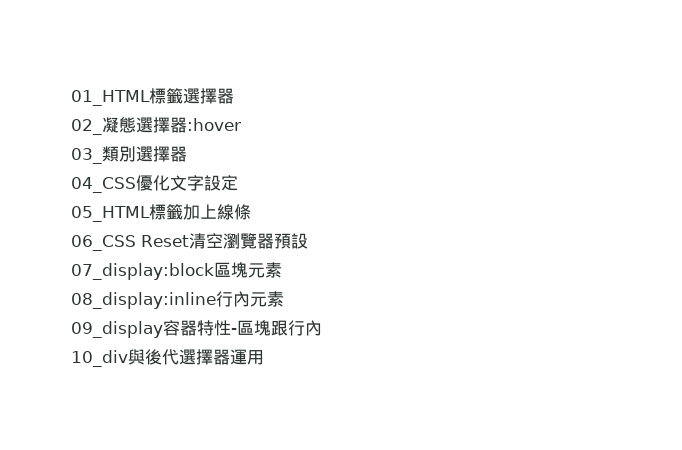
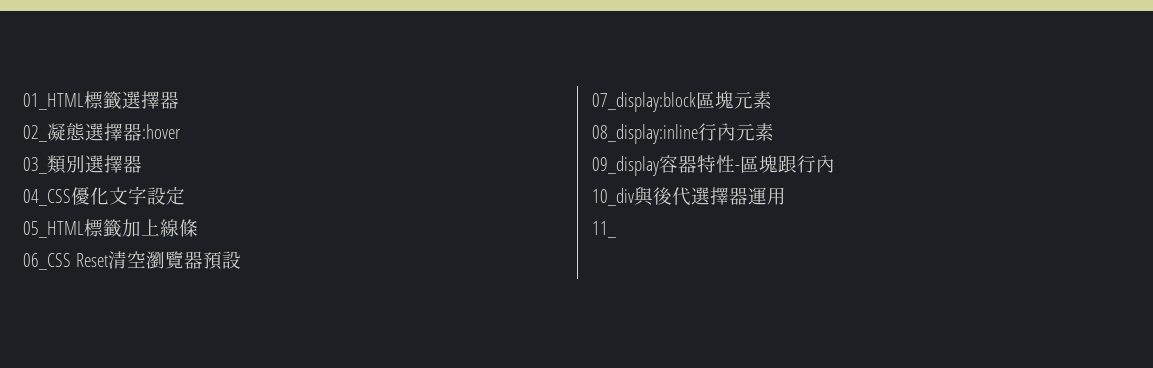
+ 11_

